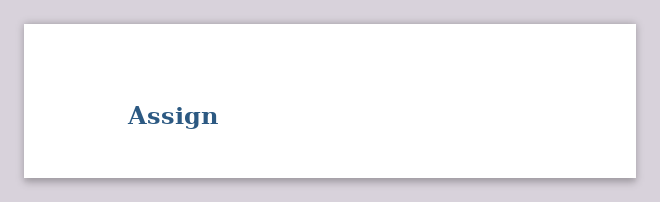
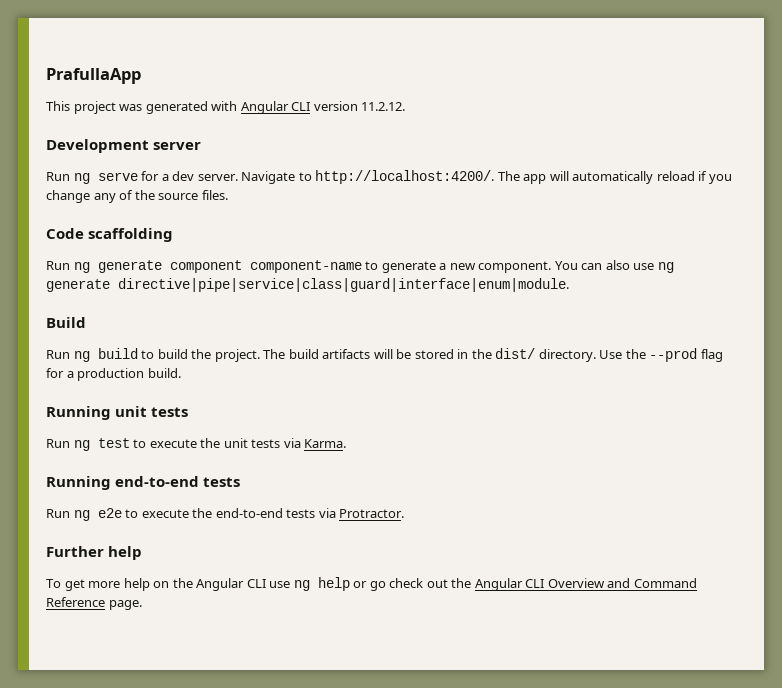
- Assign
+ PrafullaApp
+ This project was generated with Angular CLI version 11.2.12.
+ Development server
+ Run ng serve for a dev server. Navigate to http://localhost:4200/. The app will automatically reload if you change any of the source files.
+ Code scaffolding
+ Run ng generate component component-name to generate a new component. You can also use ng generate directive|pipe|service|class|guard|interface|enum|module.
+ Build
+ Run ng build to build the project. The build artifacts will be stored in the dist/ directory. Use the --prod flag for a production build.
+ Running unit tests
+ Run ng test to execute the unit tests via Karma.
+ Running end-to-end tests
+ Run ng e2e to execute the end-to-end tests via Protractor.
+ Further help
+ To get more help on the Angular CLI use ng help or go check out the Angular CLI Overview and Command Reference page.

